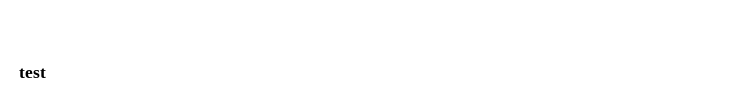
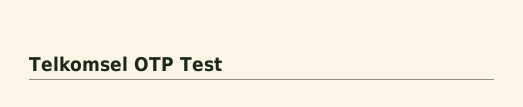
- test
+ Telkomsel OTP Test

